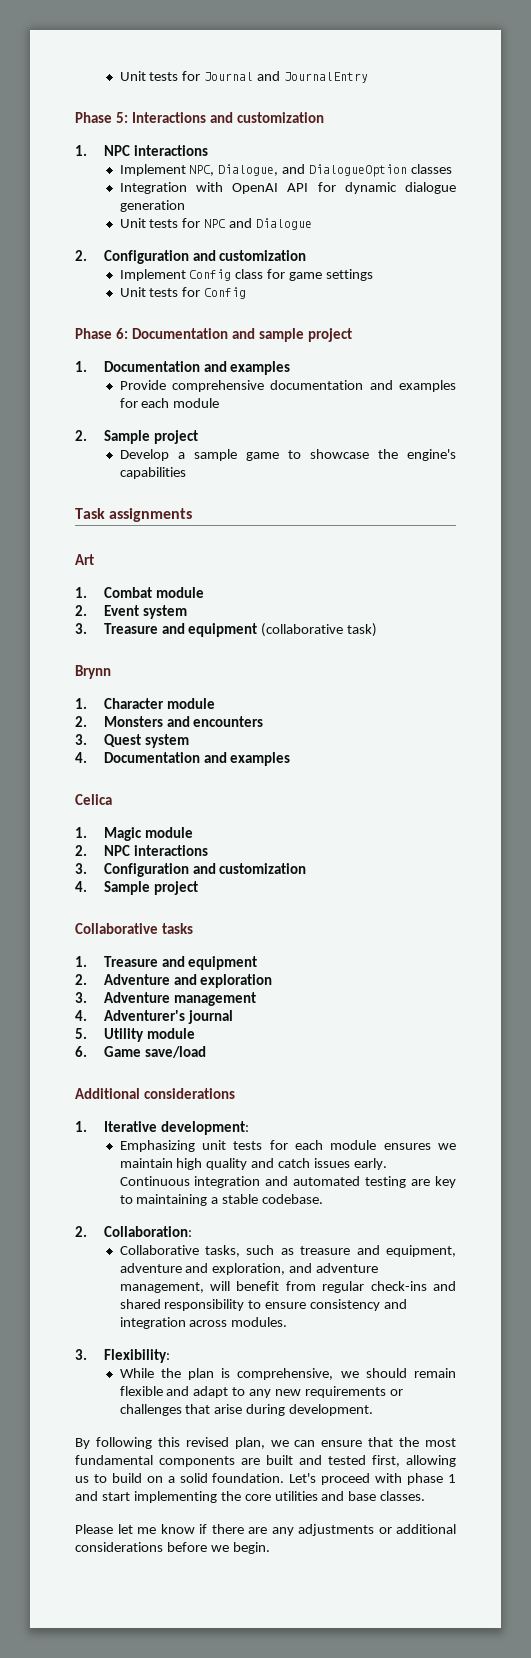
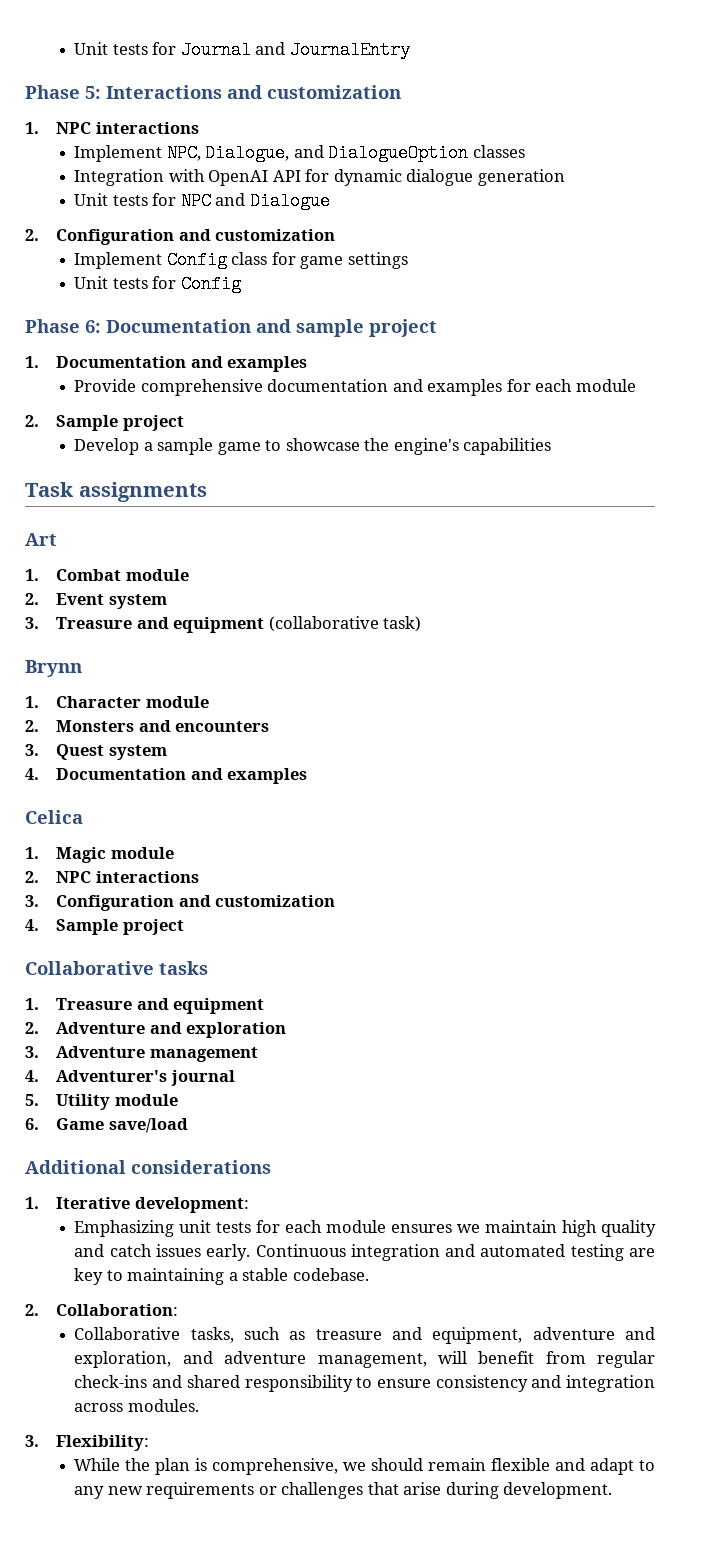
- By following this revised plan, we can ensure that the most fundamental components are built and tested first, allowing us to build on a solid foundation. Let's proceed with phase 1 and start implementing the core utilities and base classes.
- Please let me know if there are any adjustments or additional considerations before we begin.

